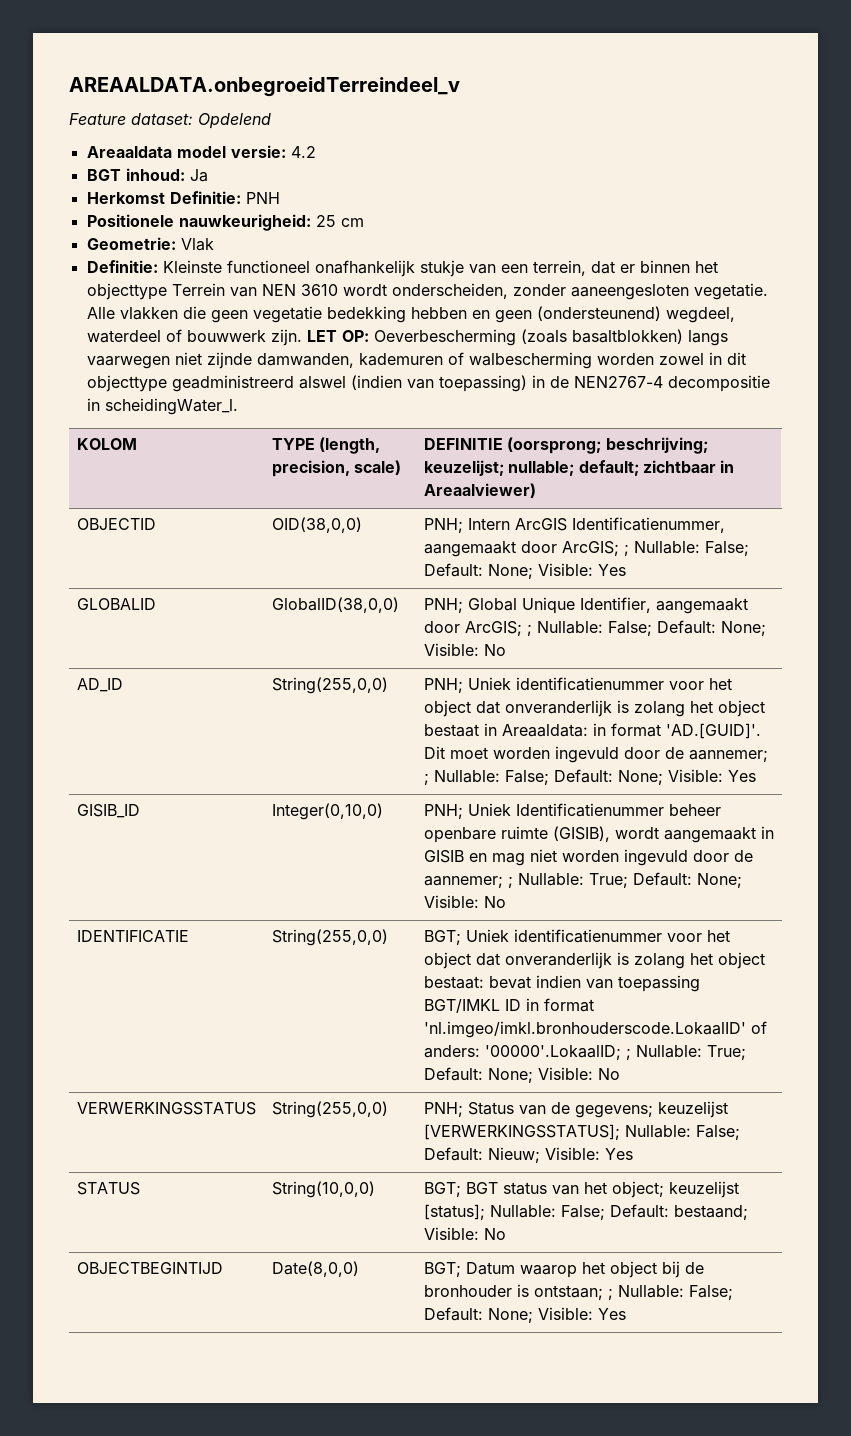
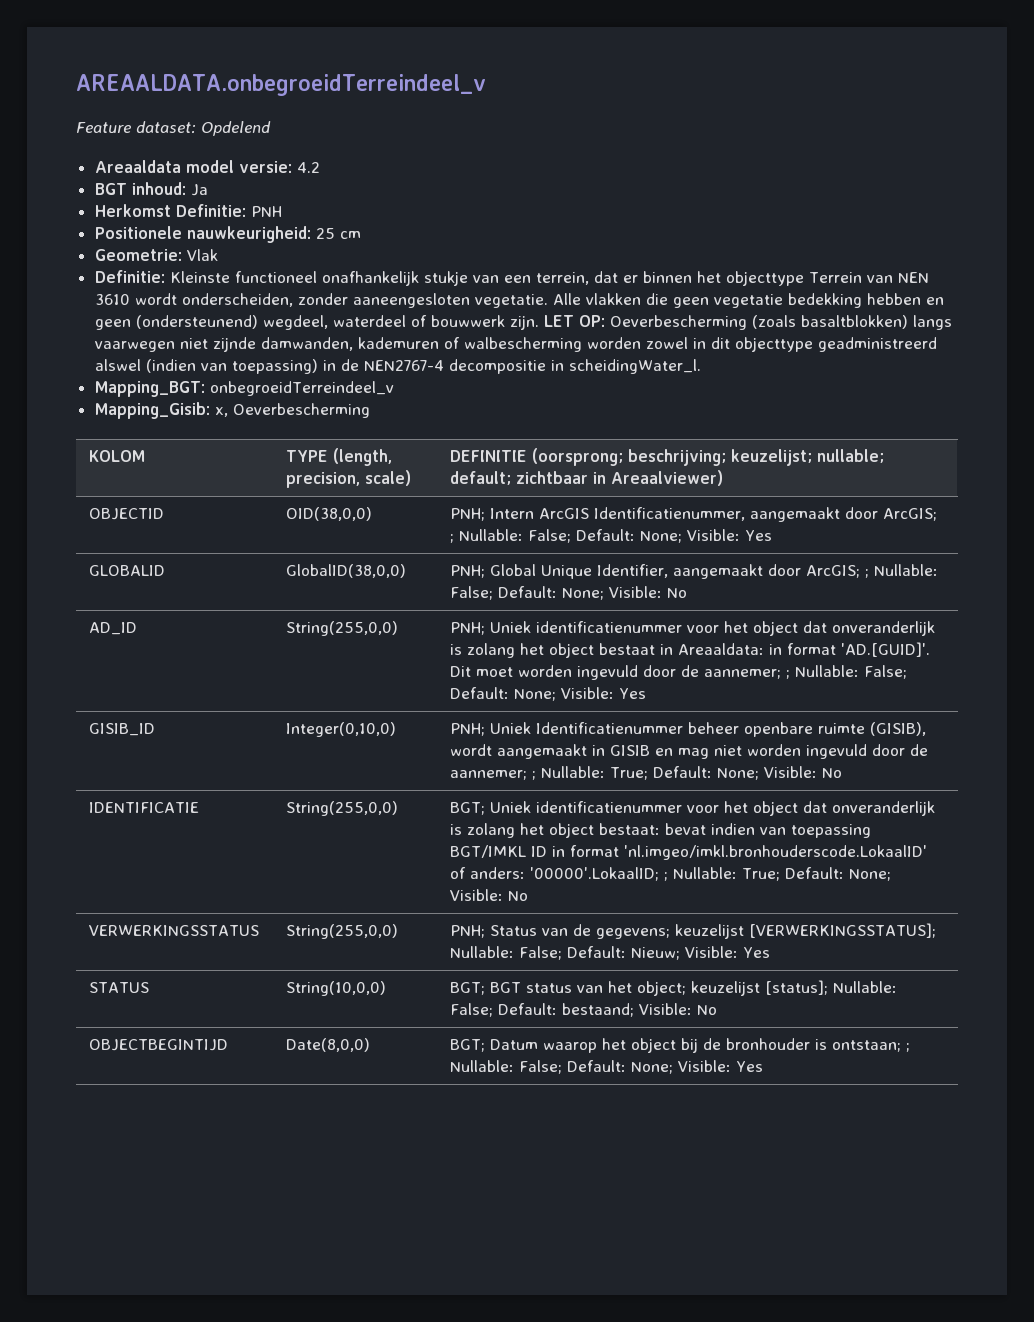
+ Mapping_BGT: onbegroeidTerreindeel_v
+ Mapping_Gisib: x, Oeverbescherming

